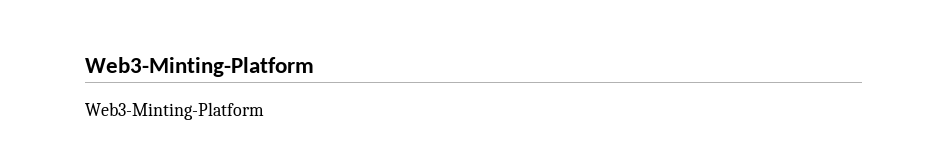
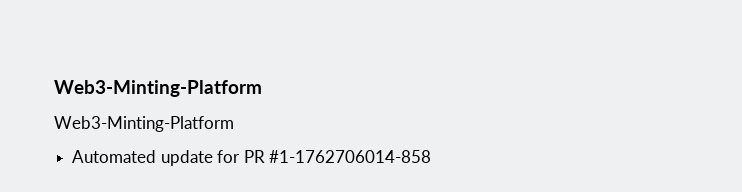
+ Automated update for PR #1-1762706014-858

